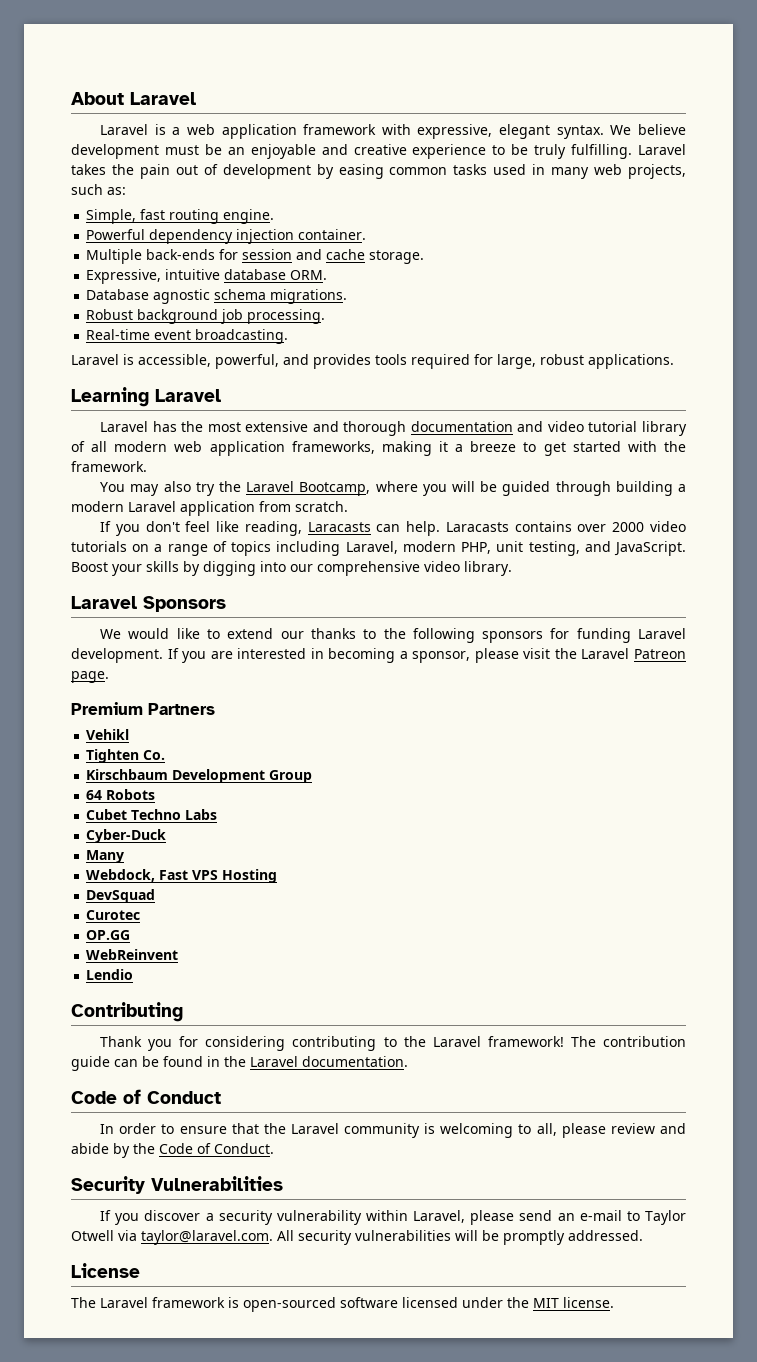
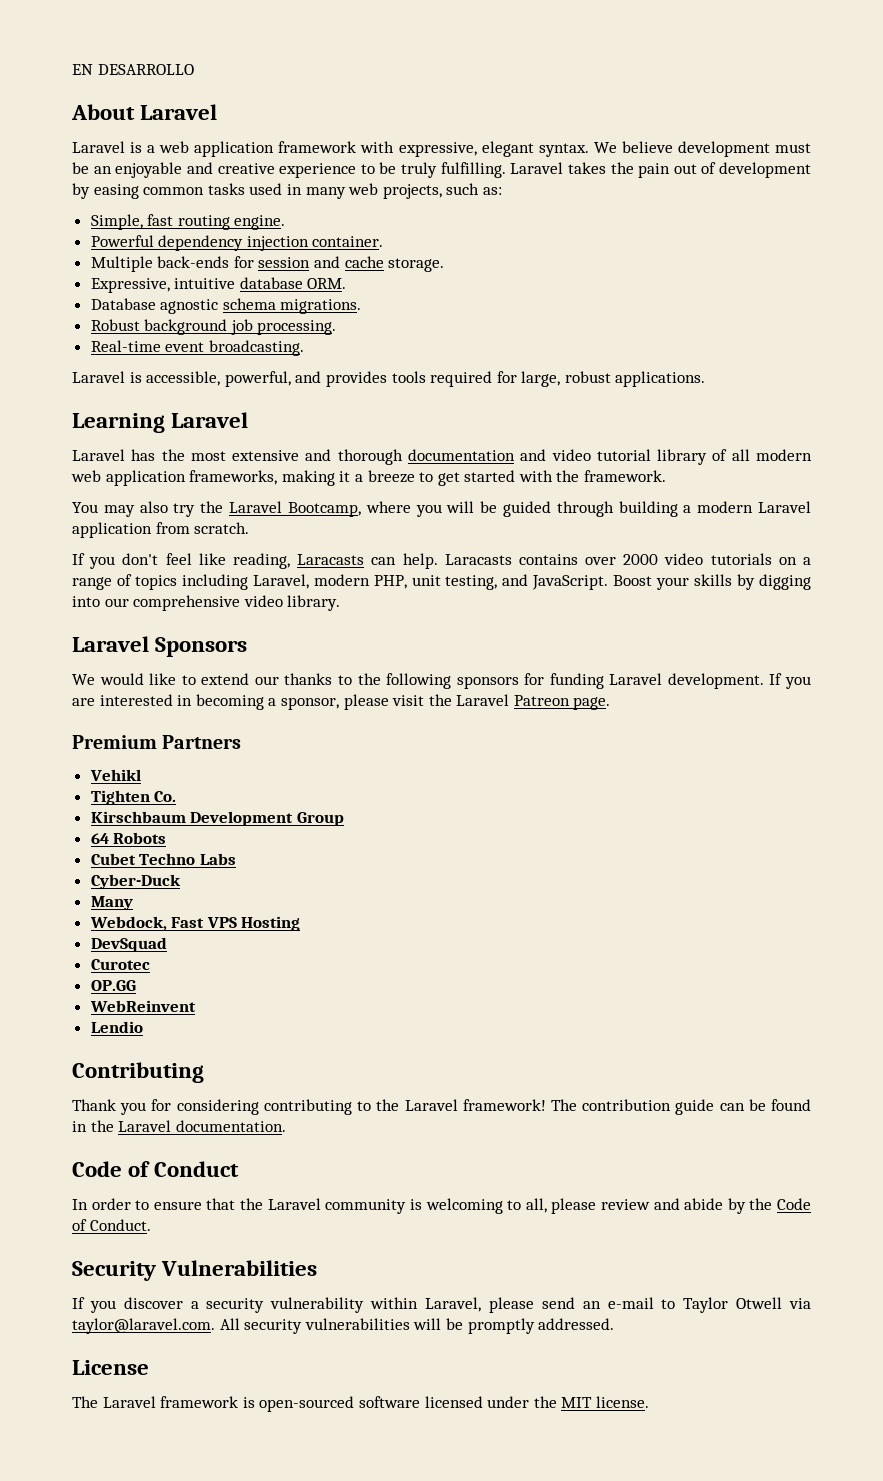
+ EN DESARROLLO

